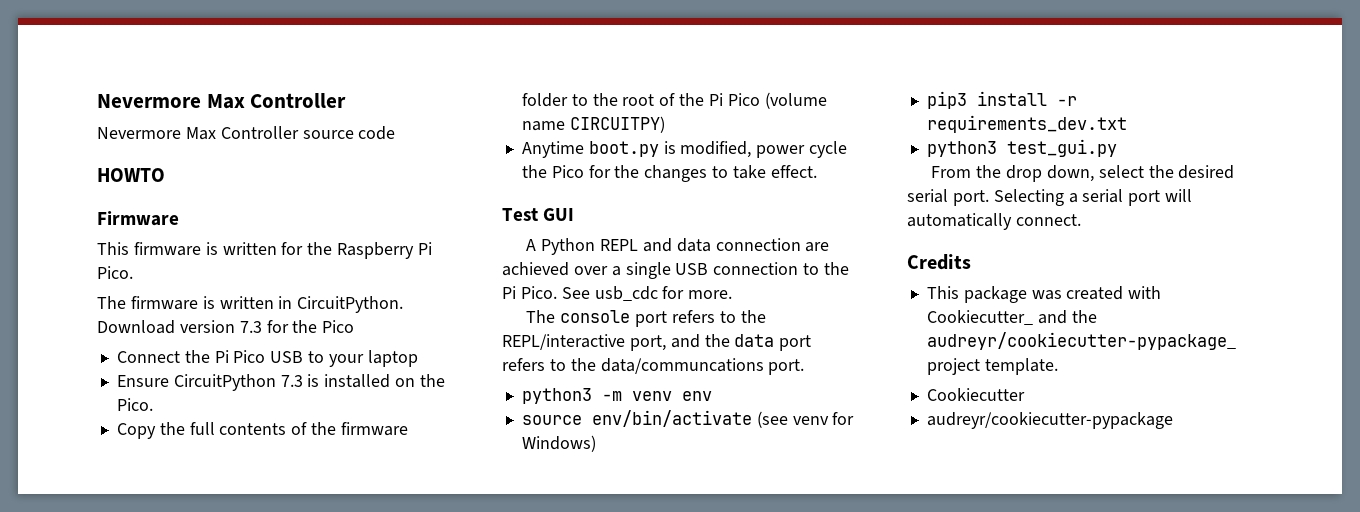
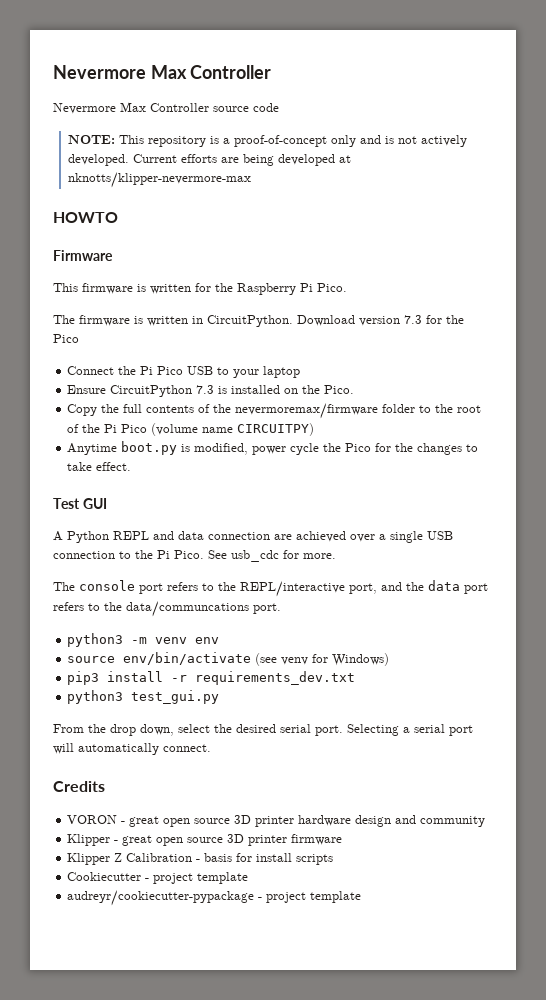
+ NOTE: This repository is a proof-of-concept only and is not actively developed. Current efforts are being developed at nknotts/klipper-nevermore-max
- Copy the full contents of the firmware folder to the root of the Pi Pico (volume name CIRCUITPY)
+ Copy the full contents of the nevermoremax/firmware folder to the root of the Pi Pico (volume name CIRCUITPY)
- This package was created with Cookiecutter_ and the audreyr/cookiecutter-pypackage_ project template.
- Cookiecutter
- audreyr/cookiecutter-pypackage
+ VORON - great open source 3D printer hardware design and community
+ Klipper - great open source 3D printer firmware
+ Klipper Z Calibration - basis for install scripts
+ Cookiecutter - project template
+ audreyr/cookiecutter-pypackage - project template

